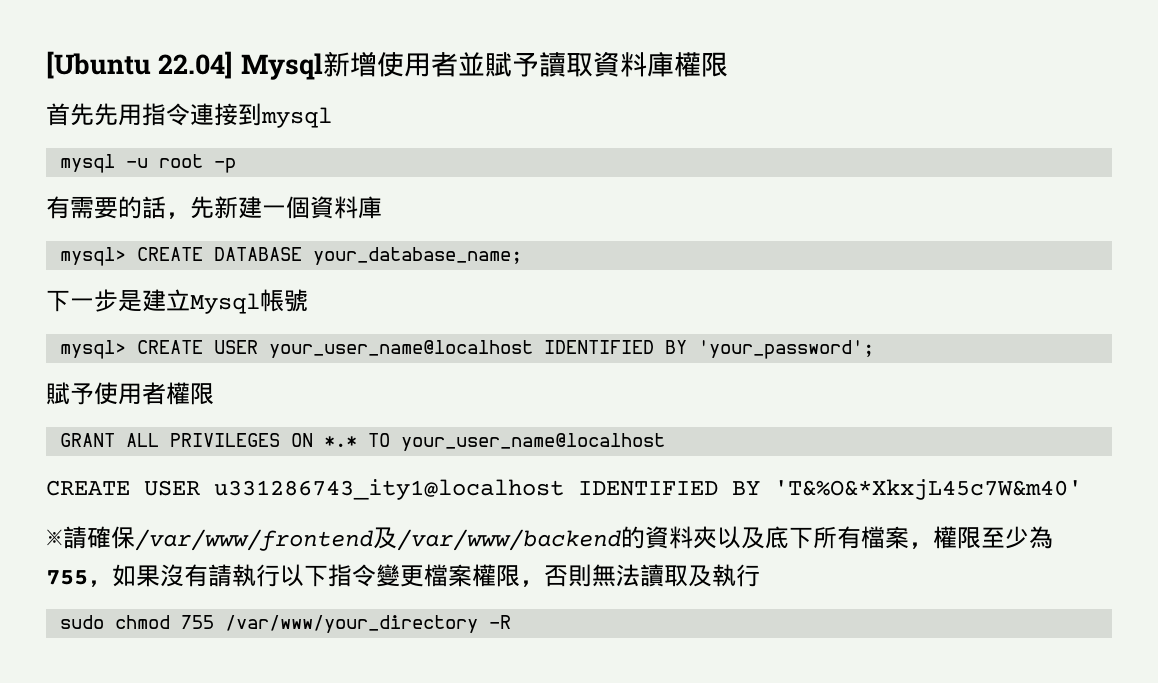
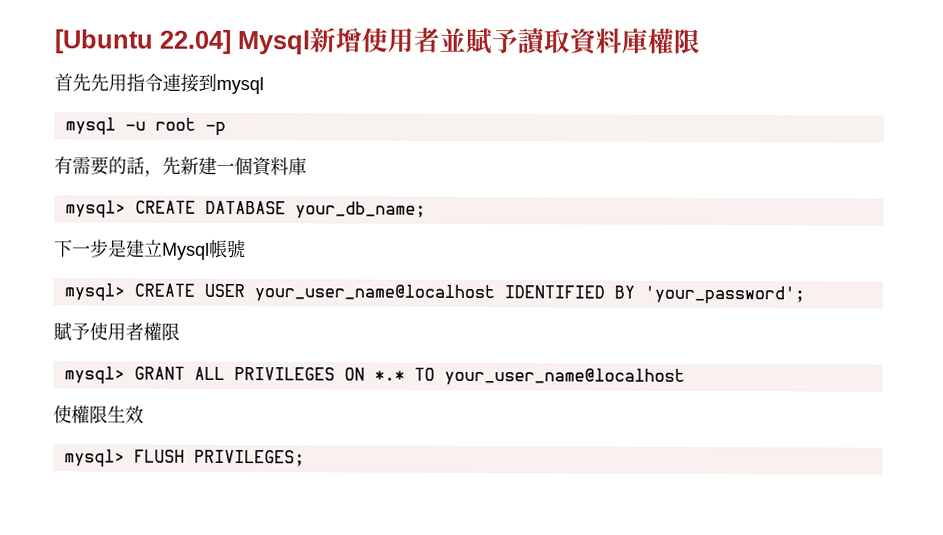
- mysql> CREATE DATABASE your_database_name;
+ mysql> CREATE DATABASE your_db_name;
- GRANT ALL PRIVILEGES ON *.* TO your_user_name@localhost
+ mysql> GRANT ALL PRIVILEGES ON *.* TO your_user_name@localhost
- CREATE USER u331286743_ity1@localhost IDENTIFIED BY 'T&%O&*XkxjL45c7W&m40'
- ※請確保/var/www/frontend及/var/www/backend的資料夾以及底下所有檔案，權限至少為755，如果沒有請執行以下指令變更檔案權限，否則無法讀取及執行
- sudo chmod 755 /var/www/your_directory -R
+ 使權限生效
+ mysql> FLUSH PRIVILEGES;

